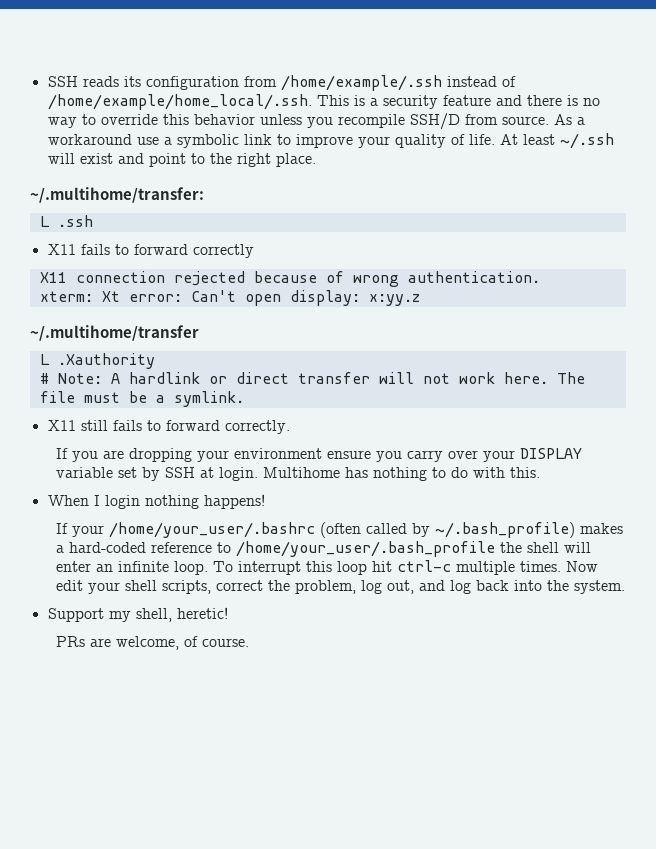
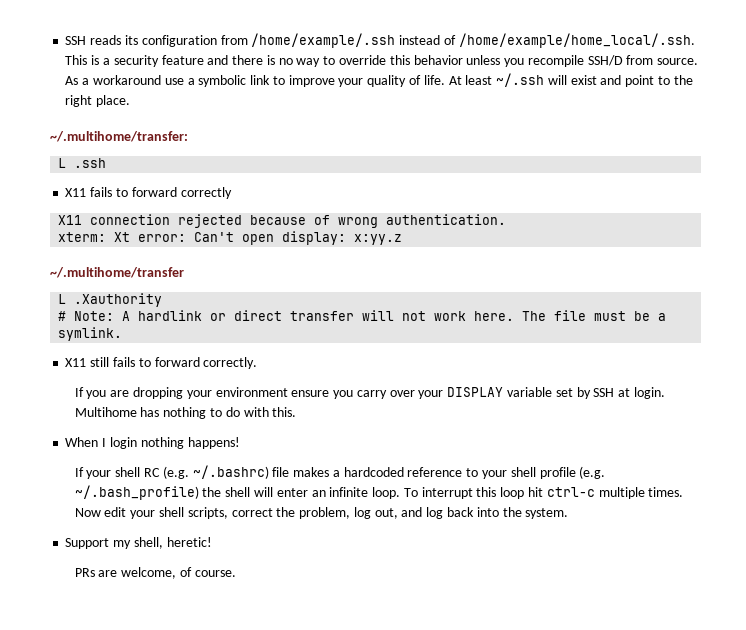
- If your /home/your_user/.bashrc (often called by ~/.bash_profile) makes a hard-coded reference to /home/your_user/.bash_profile the shell will enter an infinite loop.
+ If your shell RC (e.g. ~/.bashrc) file makes a hardcoded reference to your shell profile (e.g. ~/.bash_profile) the shell will enter an infinite loop.

